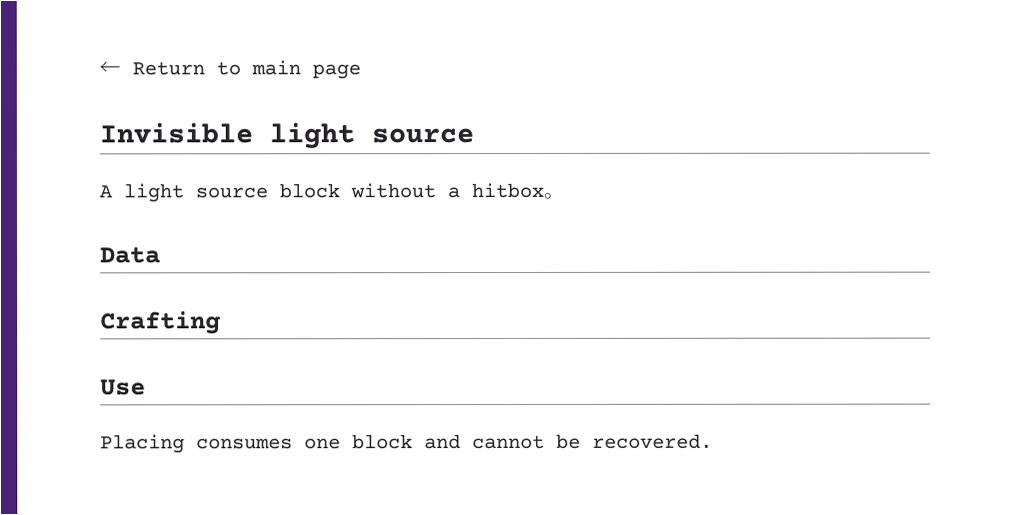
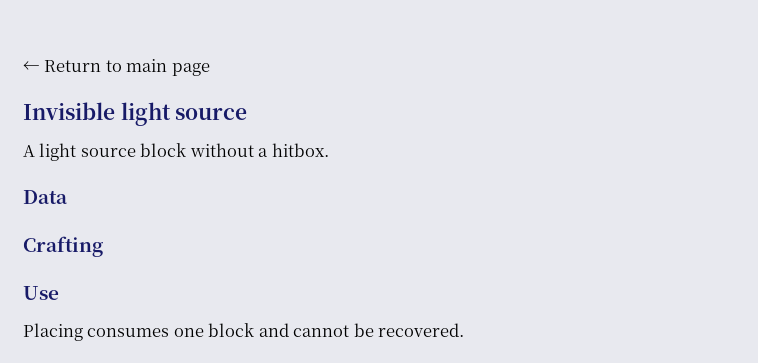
- A light source block without a hitbox。
+ A light source block without a hitbox.

